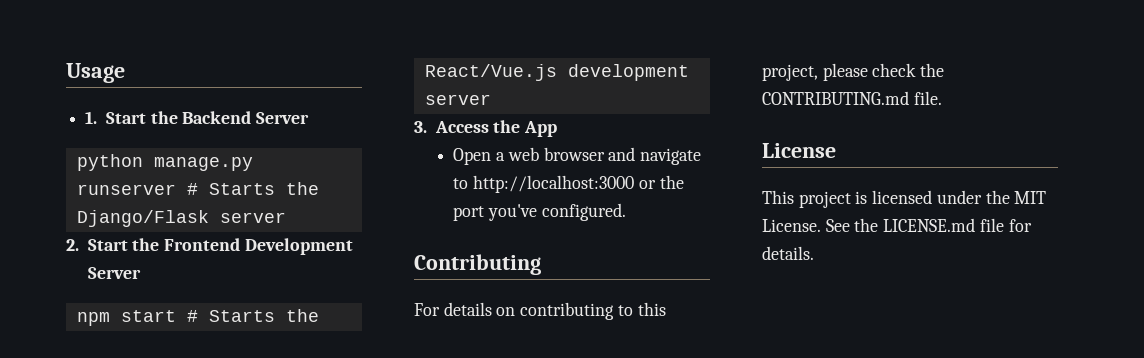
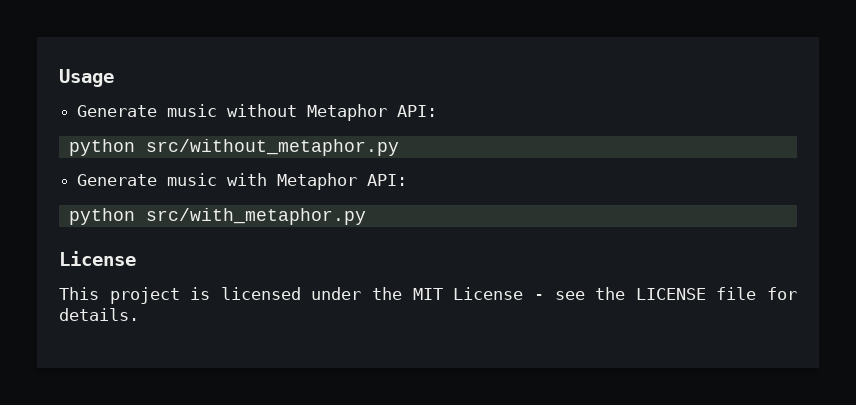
- 1. Start the Backend Server
- python manage.py runserver # Starts the Django/Flask server
- 2. Start the Frontend Development Server
- npm start # Starts the React/Vue.js development server
- 3. Access the App
- Open a web browser and navigate to http://localhost:3000 or the port you've configured.
- Contributing
- For details on contributing to this project, please check the CONTRIBUTING.md file.
+ Generate music without Metaphor API:
+ python src/without_metaphor.py
+ Generate music with Metaphor API:
+ python src/with_metaphor.py
- This project is licensed under the MIT License. See the LICENSE.md file for details.
+ This project is licensed under the MIT License - see the LICENSE file for details.

